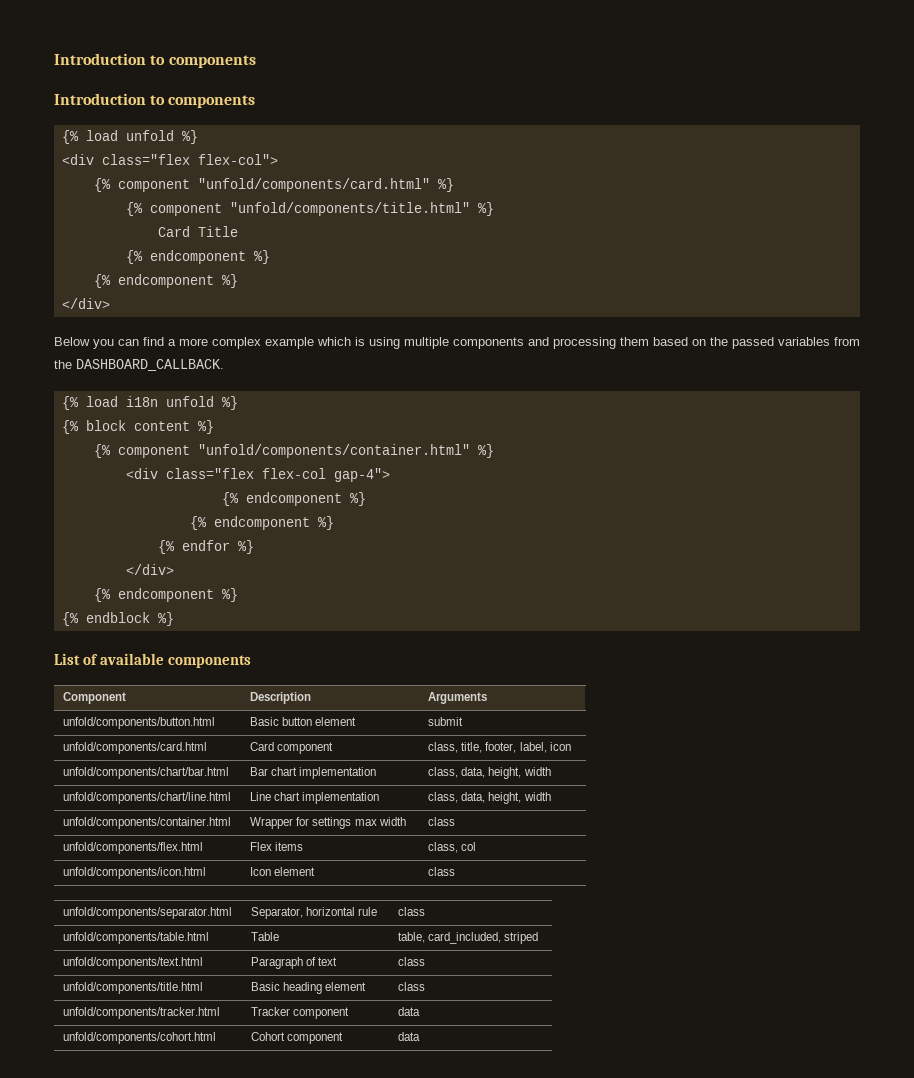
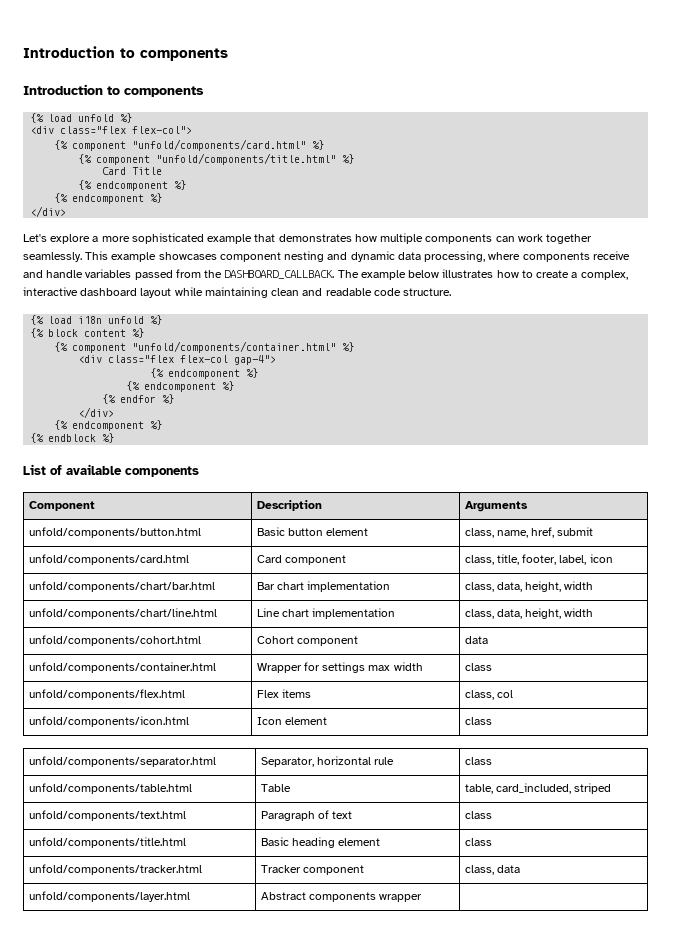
- Below you can find a more complex example which is using multiple components and processing them based on the passed variables from the DASHBOARD_CALLBACK.
+ Let's explore a more sophisticated example that demonstrates how multiple components can work together seamlessly. This example showcases component nesting and dynamic data processing, where components receive and handle variables passed from the DASHBOARD_CALLBACK. The example below illustrates how to create a complex, interactive dashboard layout while maintaining clean and readable code structure.
- unfold/components/button.html | Basic button element | submit
+ unfold/components/button.html | Basic button element | class, name, href, submit
+ unfold/components/cohort.html | Cohort component | data
- unfold/components/tracker.html | Tracker component | data
- unfold/components/cohort.html | Cohort component | data
+ unfold/components/tracker.html | Tracker component | class, data
+ unfold/components/layer.html | Abstract components wrapper |

